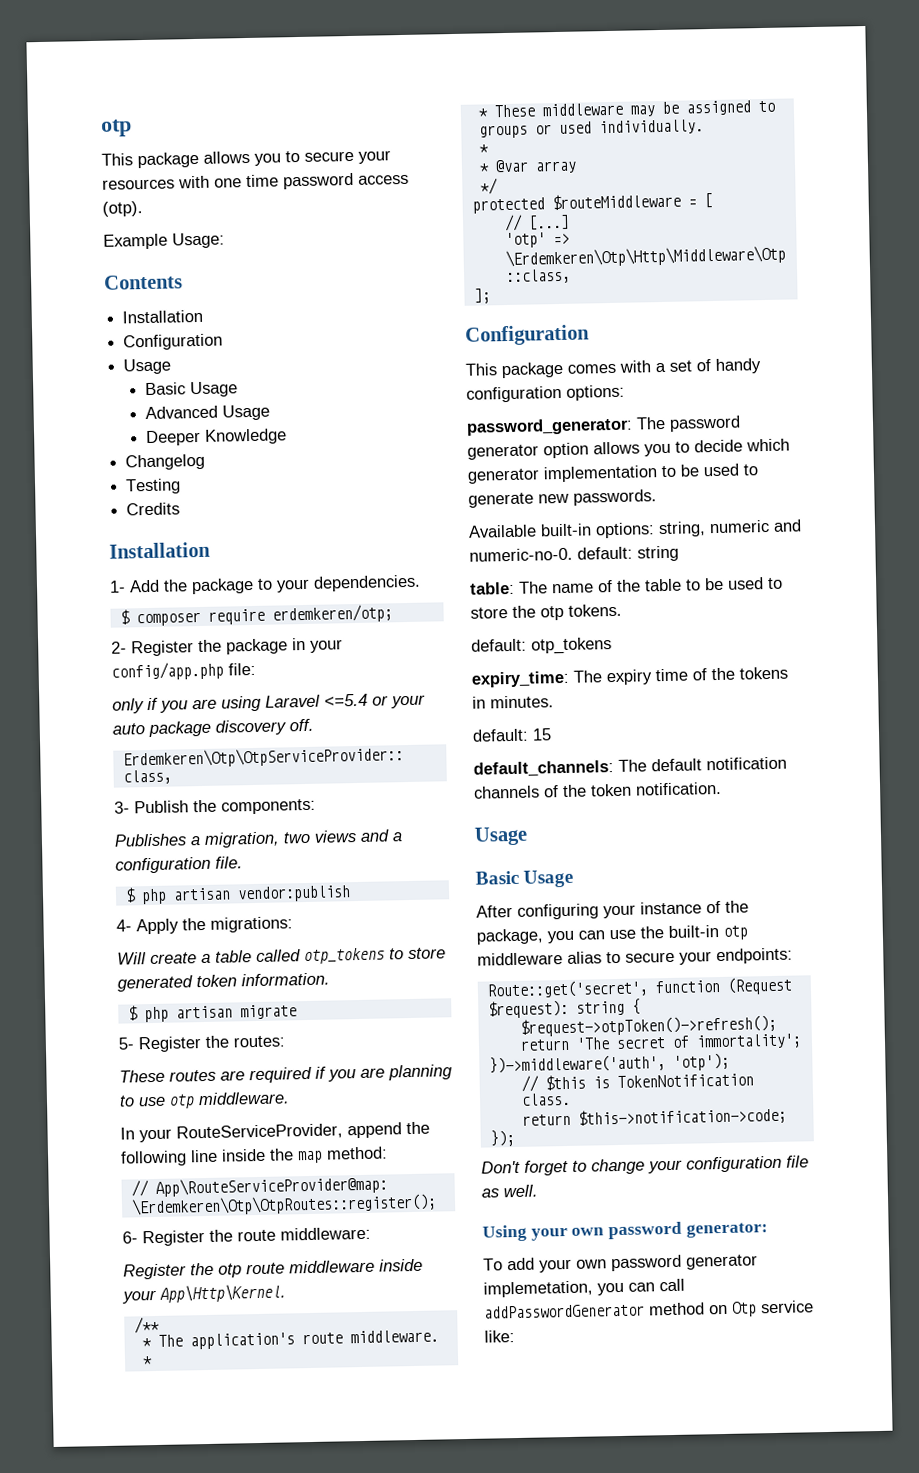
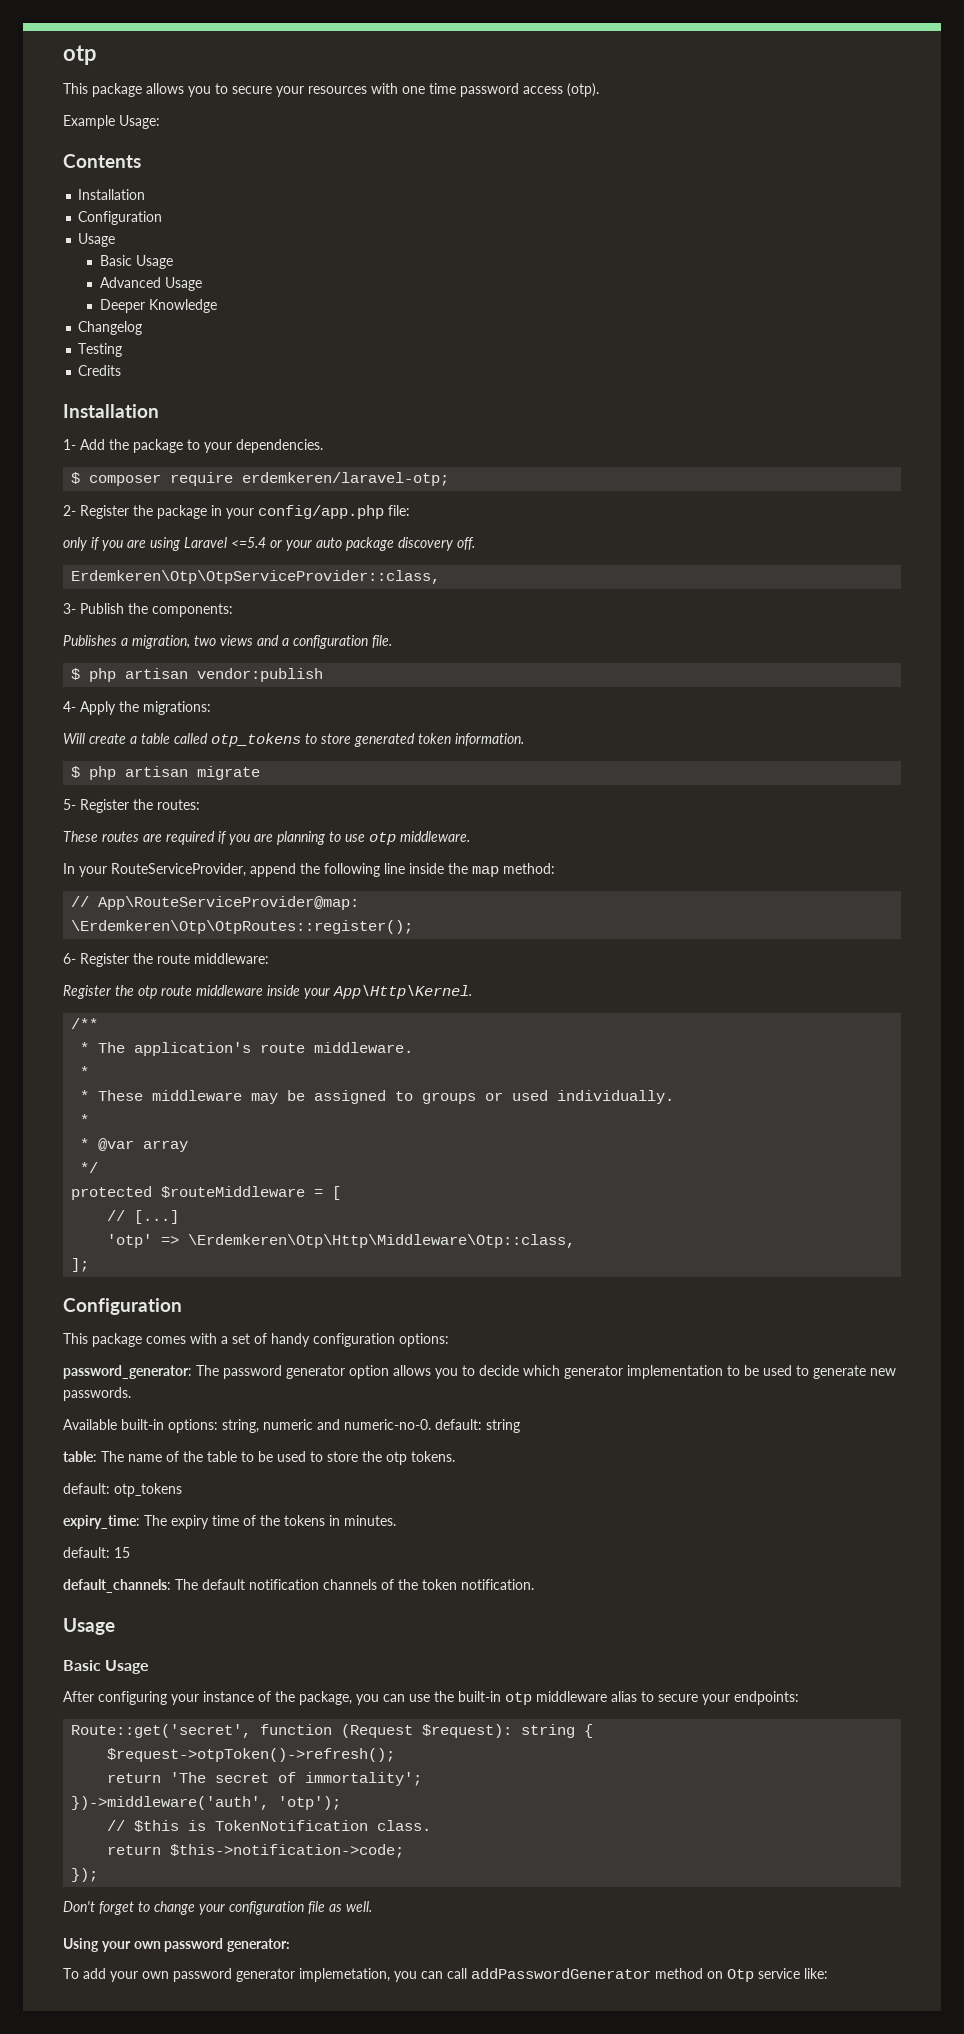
- $ composer require erdemkeren/otp;
+ $ composer require erdemkeren/laravel-otp;

